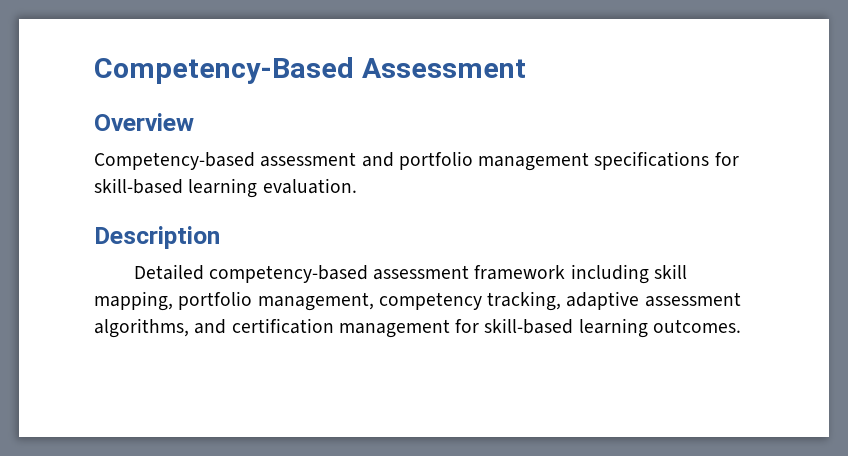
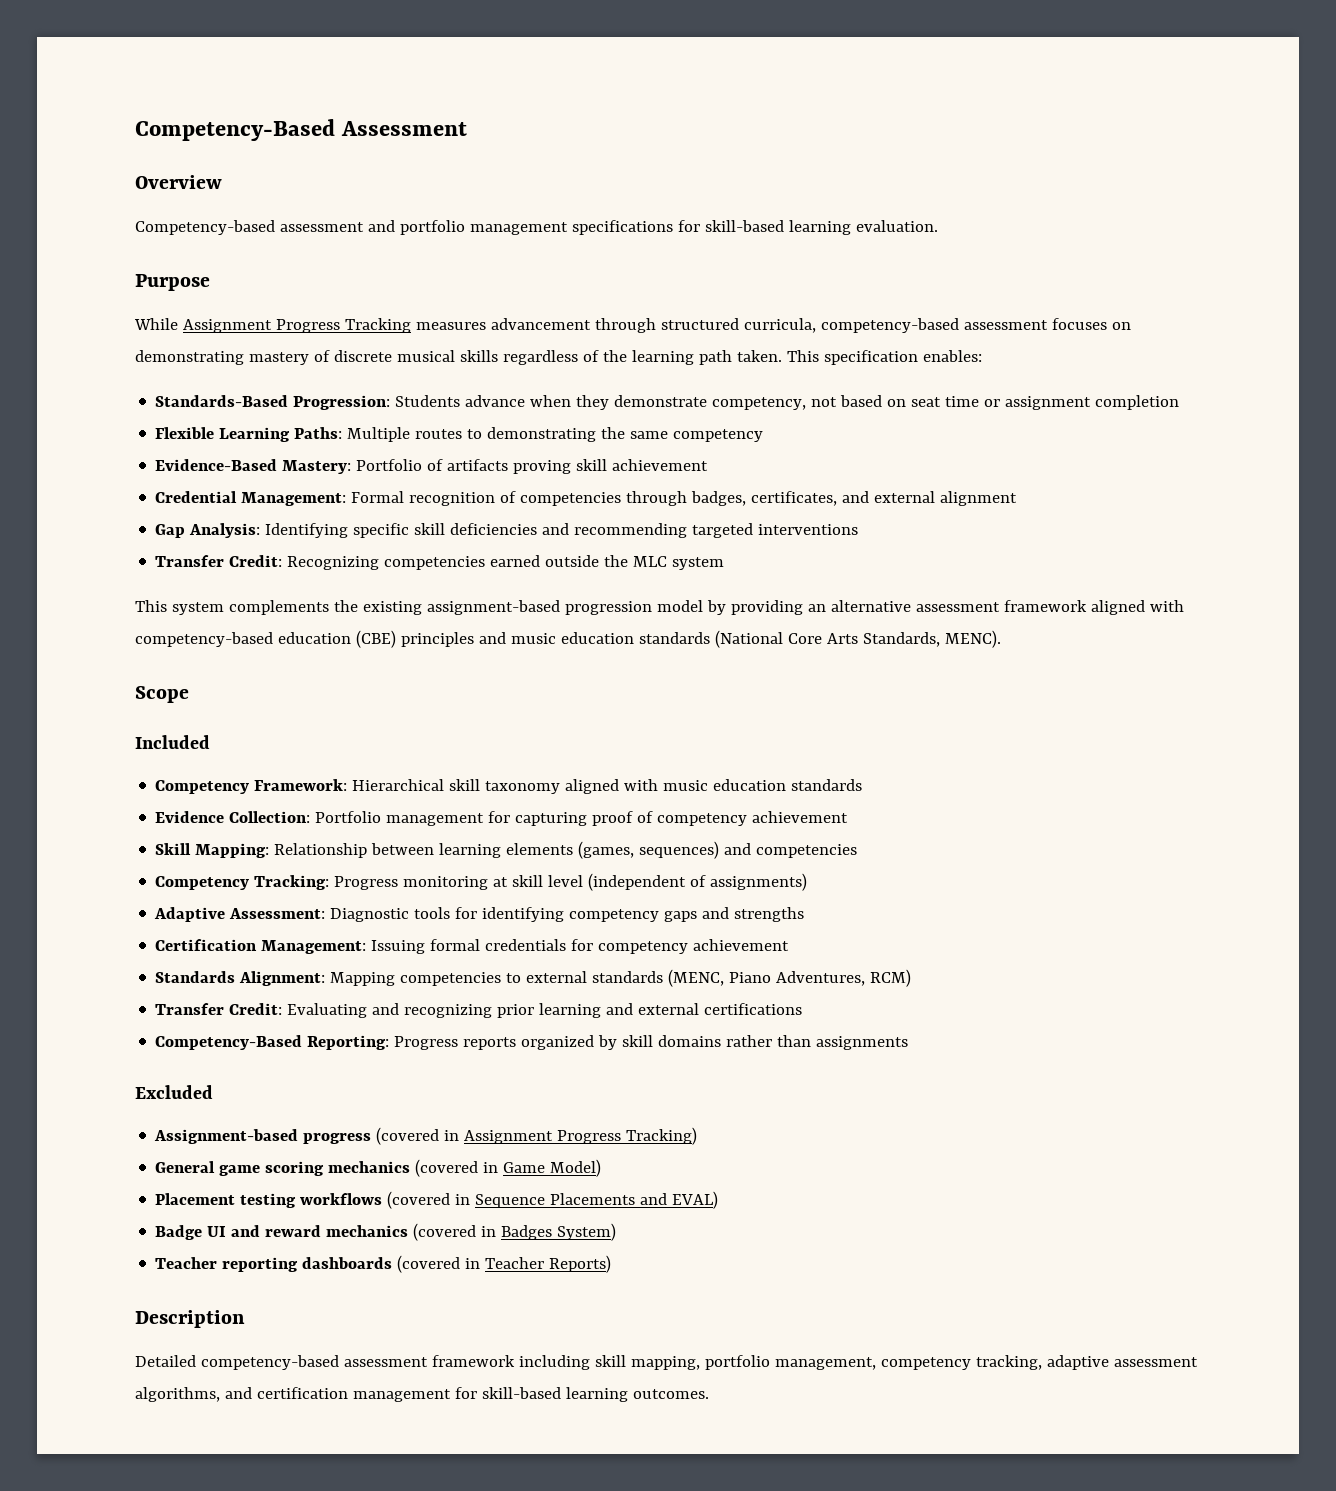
+ Purpose
+ While Assignment Progress Tracking measures advancement through structured curricula, competency-based assessment focuses on demonstrating mastery of discrete musical skills regardless of the learning path taken. This specification enables:
+ Standards-Based Progression: Students advance when they demonstrate competency, not based on seat time or assignment completion
+ Flexible Learning Paths: Multiple routes to demonstrating the same competency
+ Evidence-Based Mastery: Portfolio of artifacts proving skill achievement
+ Credential Management: Formal recognition of competencies through badges, certificates, and external alignment
+ Gap Analysis: Identifying specific skill deficiencies and recommending targeted interventions
+ Transfer Credit: Recognizing competencies earned outside the MLC system
+ This system complements the existing assignment-based progression model by providing an alternative assessment framework aligned with competency-based education (CBE) principles and music education standards (National Core Arts Standards, MENC).
+ Scope
+ Included
+ Competency Framework: Hierarchical skill taxonomy aligned with music education standards
+ Evidence Collection: Portfolio management for capturing proof of competency achievement
+ Skill Mapping: Relationship between learning elements (games, sequences) and competencies
+ Competency Tracking: Progress monitoring at skill level (independent of assignments)
+ Adaptive Assessment: Diagnostic tools for identifying competency gaps and strengths
+ Certification Management: Issuing formal credentials for competency achievement
+ Standards Alignment: Mapping competencies to external standards (MENC, Piano Adventures, RCM)
+ Transfer Credit: Evaluating and recognizing prior learning and external certifications
+ Competency-Based Reporting: Progress reports organized by skill domains rather than assignments
+ Excluded
+ Assignment-based progress (covered in Assignment Progress Tracking)
+ General game scoring mechanics (covered in Game Model)
+ Placement testing workflows (covered in Sequence Placements and EVAL)
+ Badge UI and reward mechanics (covered in Badges System)
+ Teacher reporting dashboards (covered in Teacher Reports)

